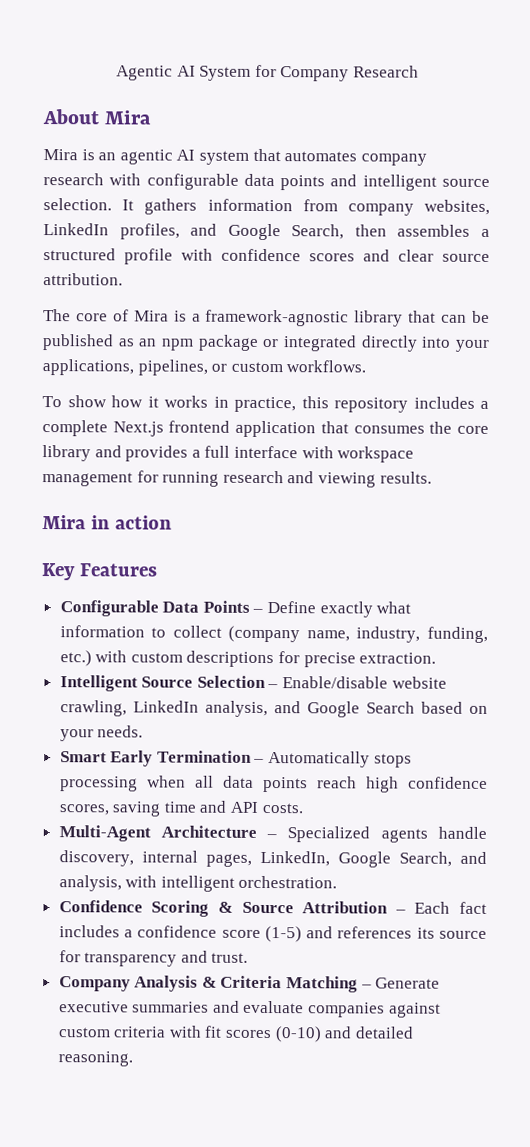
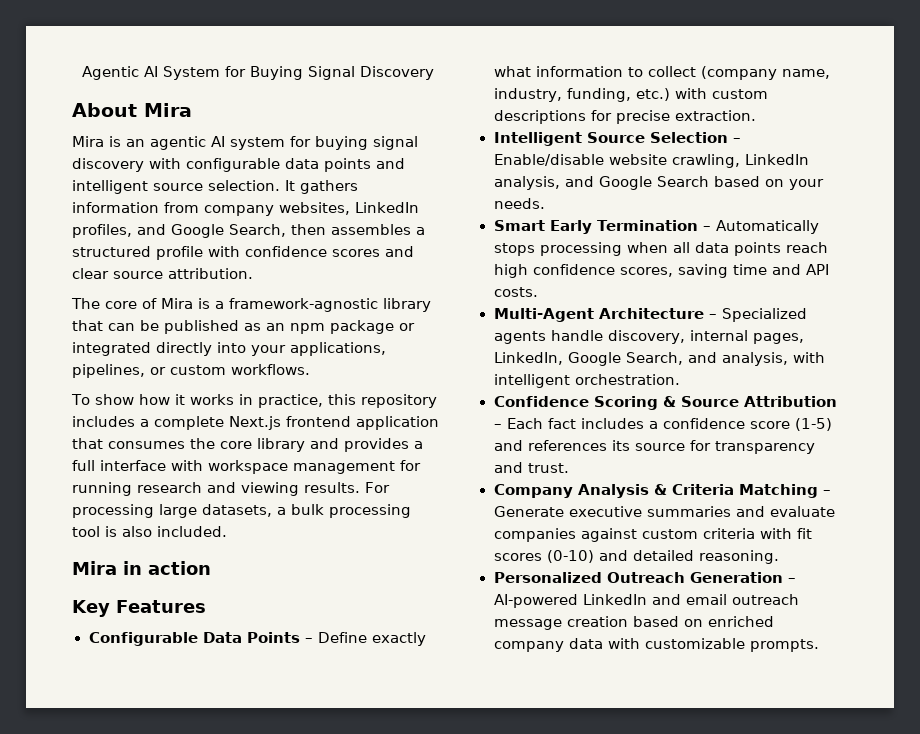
- Agentic AI System for Company Research
+ Agentic AI System for Buying Signal Discovery
- Mira is an agentic AI system that automates company research with configurable data points and intelligent source selection.
+ Mira is an agentic AI system for buying signal discovery with configurable data points and intelligent source selection.
+ For processing large datasets, a bulk processing tool is also included.
+ Personalized Outreach Generation – AI-powered LinkedIn and email outreach message creation based on enriched company data with customizable prompts.

